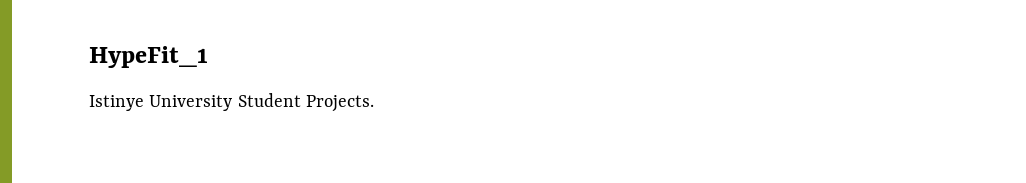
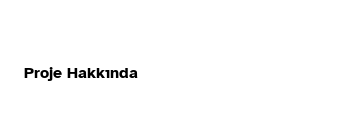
- HypeFit_1
- Istinye University Student Projects.
+ Proje Hakkında

